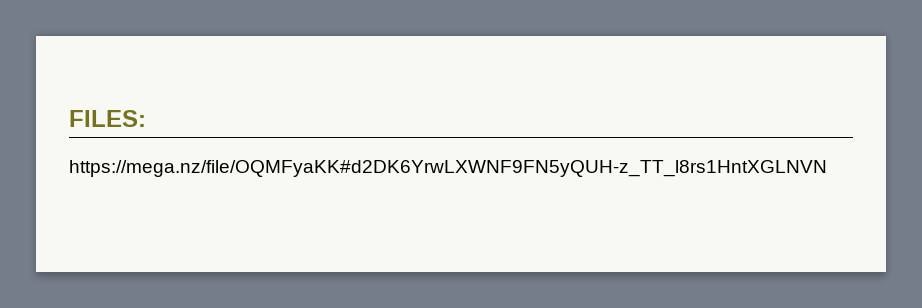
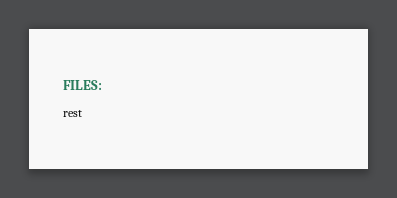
- https://mega.nz/file/OQMFyaKK#d2DK6YrwLXWNF9FN5yQUH-z_TT_l8rs1HntXGLNVN
+ rest

